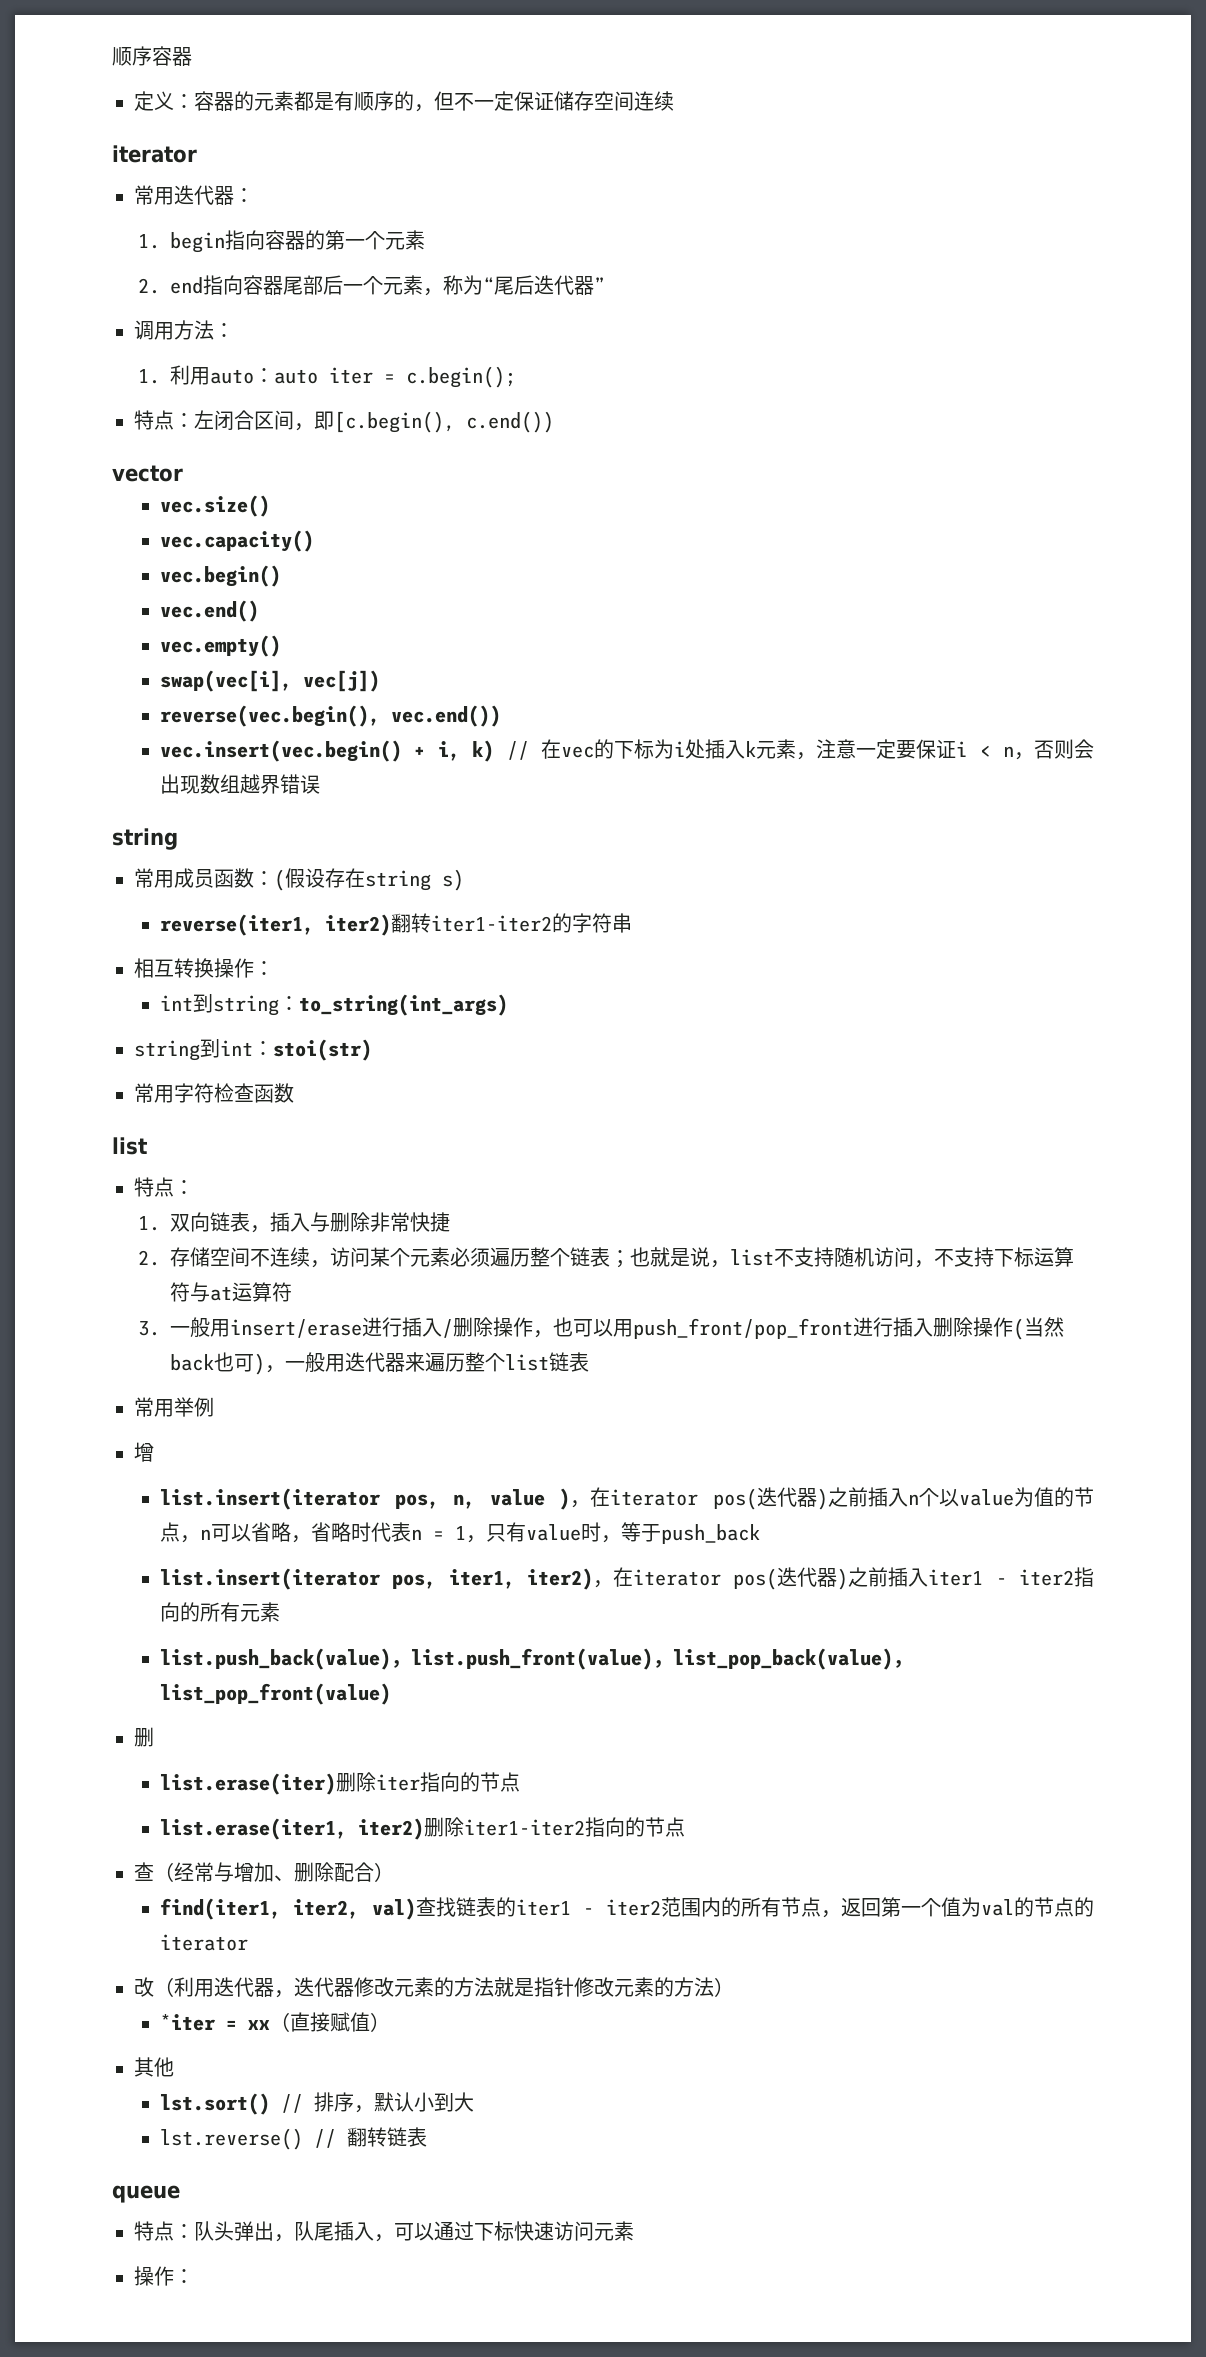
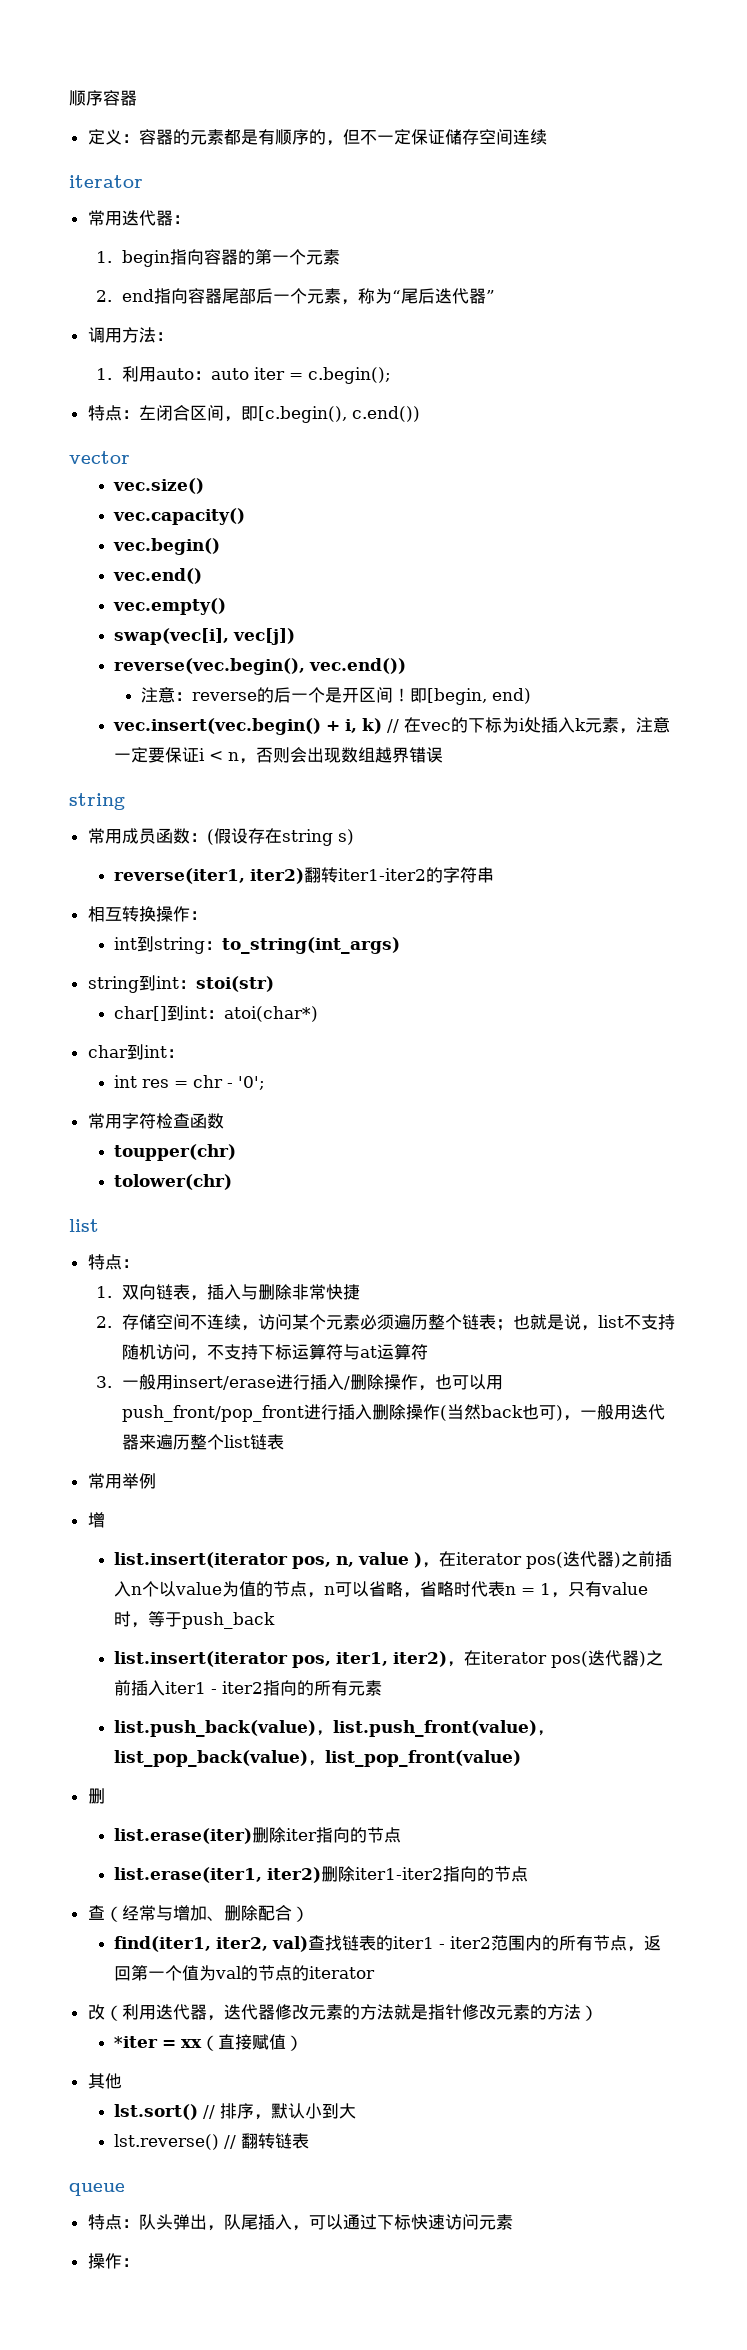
+ 注意：reverse的后一个是开区间！即[begin, end)
+ char[]到int：atoi(char*)
+ char到int：
+ int res = chr - '0';
+ toupper(chr)
+ tolower(chr)

